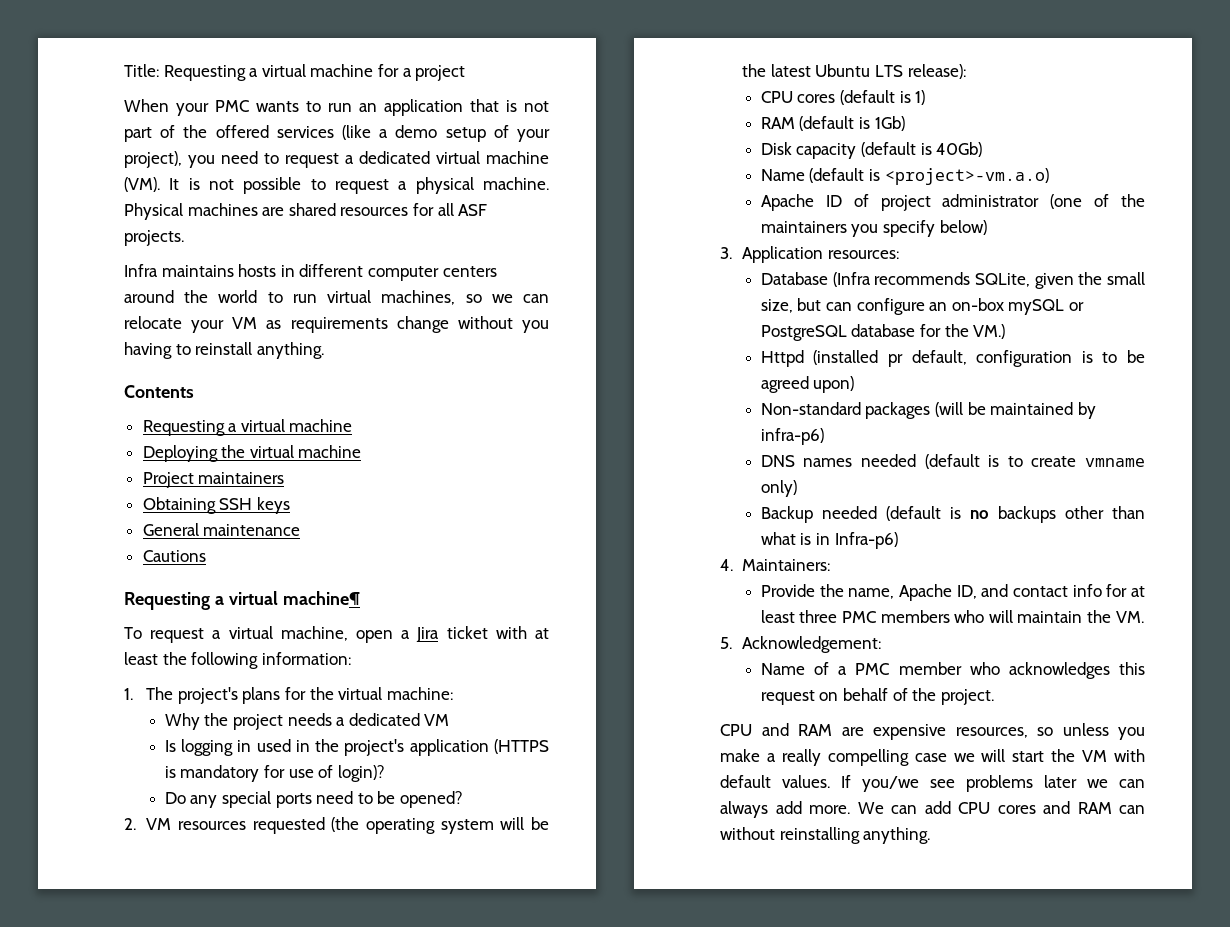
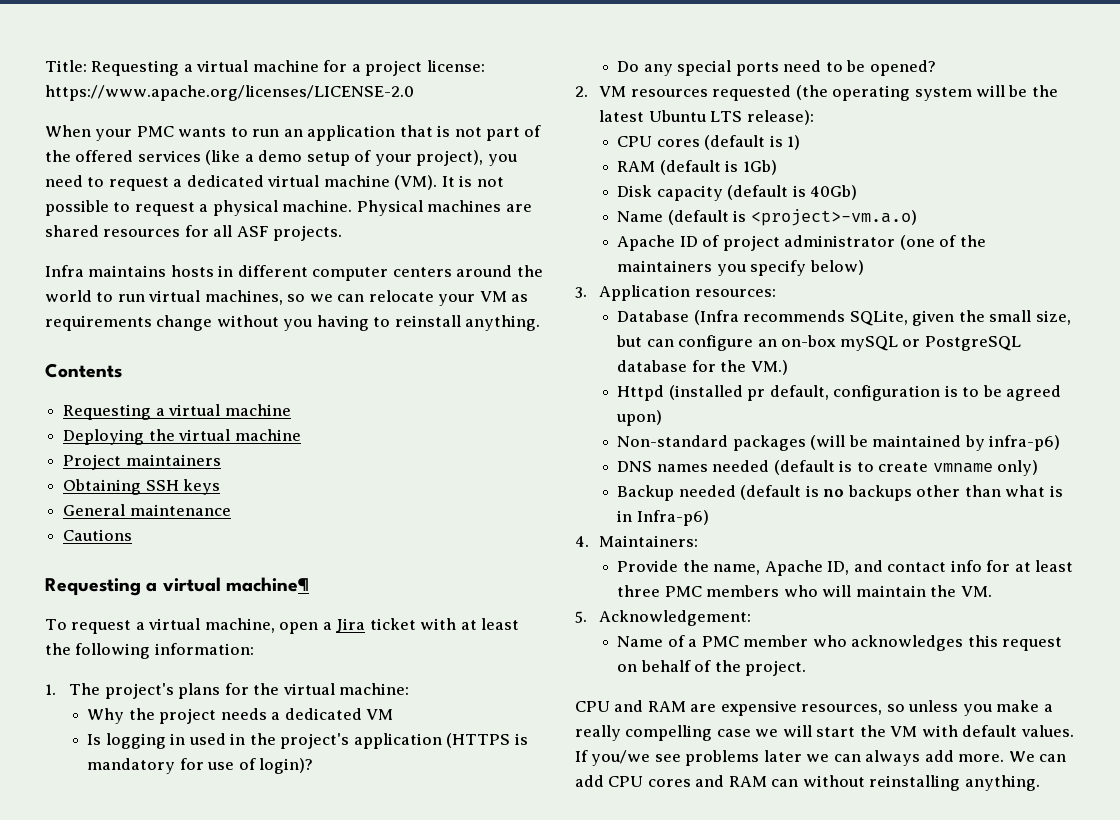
- Title: Requesting a virtual machine for a project
+ Title: Requesting a virtual machine for a project license: https://www.apache.org/licenses/LICENSE-2.0

